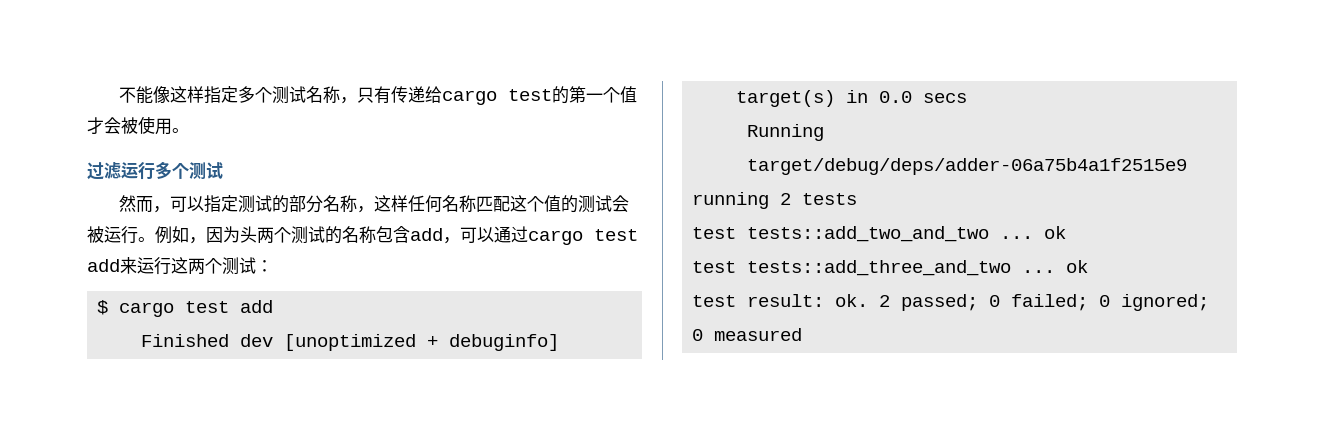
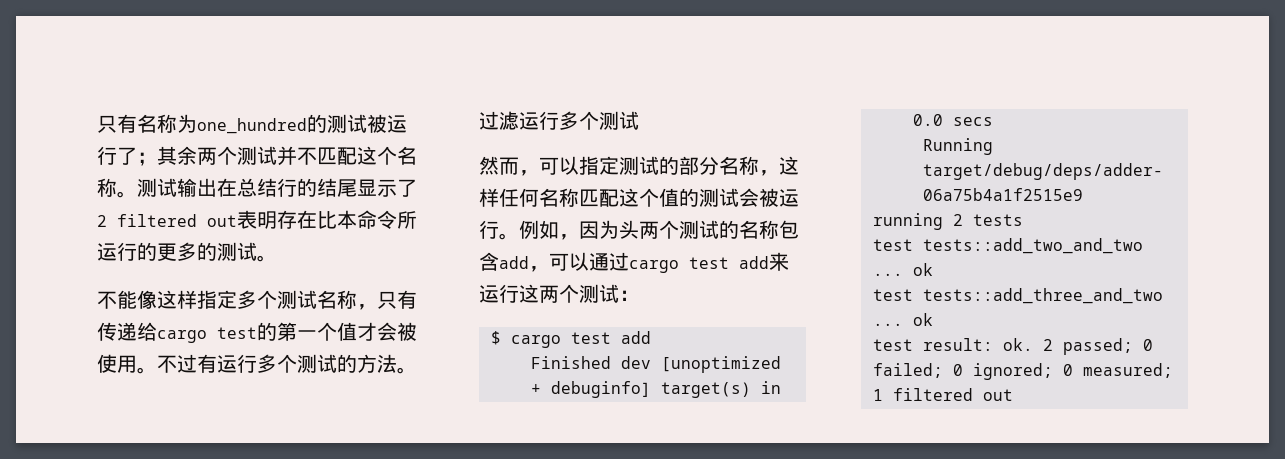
+ 只有名称为one_hundred的测试被运行了；其余两个测试并不匹配这个名称。测试输出在总结行的结尾显示了2 filtered out表明存在比本命令所运行的更多的测试。
+ 不过有运行多个测试的方法。
- 2 passed; 0 failed; 0 ignored; 0 measured
+ 2 passed; 0 failed; 0 ignored; 0 measured; 1 filtered out

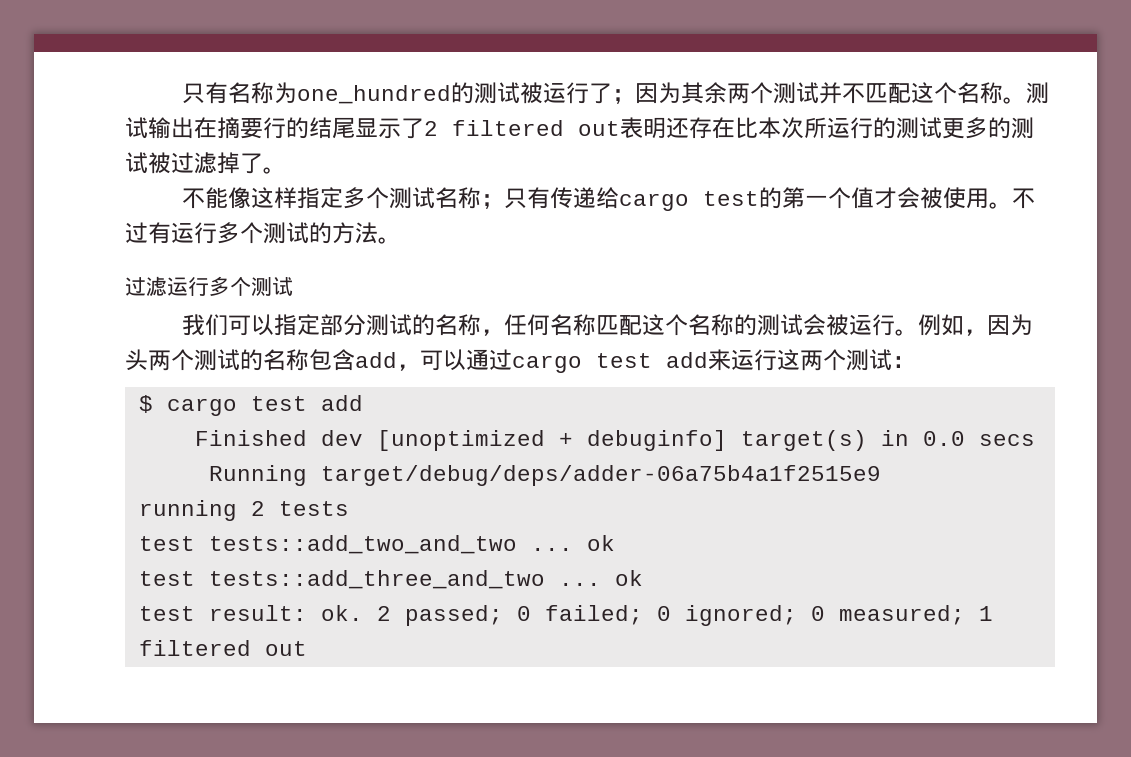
- 只有名称为one_hundred的测试被运行了；其余两个测试并不匹配这个名称。
+ 只有名称为one_hundred的测试被运行了；因为其余两个测试并不匹配这个名称。
- 测试输出在总结行的结尾显示了2 filtered out表明存在比本命令所运行的更多的测试。
+ 测试输出在摘要行的结尾显示了2 filtered out表明还存在比本次所运行的测试更多的测试被过滤掉了。
- 不能像这样指定多个测试名称，只有传递给cargo test的第一个值才会被使用。
+ 不能像这样指定多个测试名称；只有传递给cargo test的第一个值才会被使用。
- 然而，可以指定测试的部分名称，这样任何名称匹配这个值的测试会被运行。
+ 我们可以指定部分测试的名称，任何名称匹配这个名称的测试会被运行。

